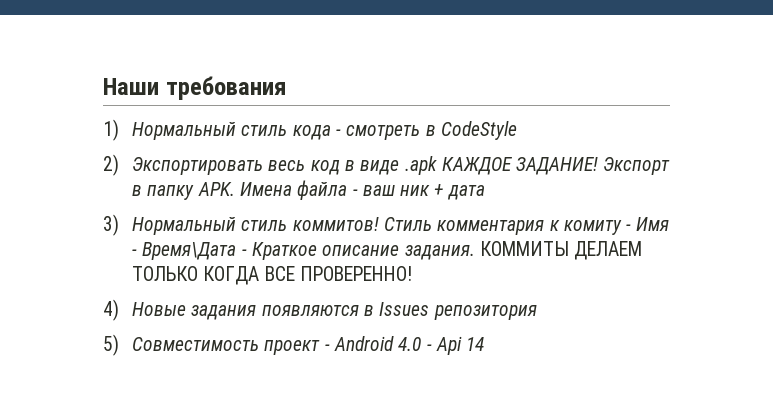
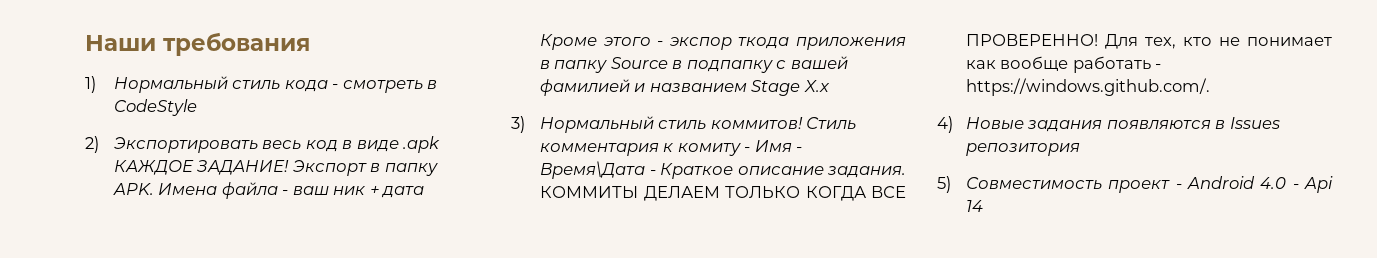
- Экспорт в папку APK. Имена файла - ваш ник + дата
+ Экспорт в папку APK. Имена файла - ваш ник + дата Кроме этого - экспор ткода приложения в папку Source в подпапку с вашей фамилией и названием Stage X.x
+ Для тех, кто не понимает как вообще работать - https://windows.github.com/.

